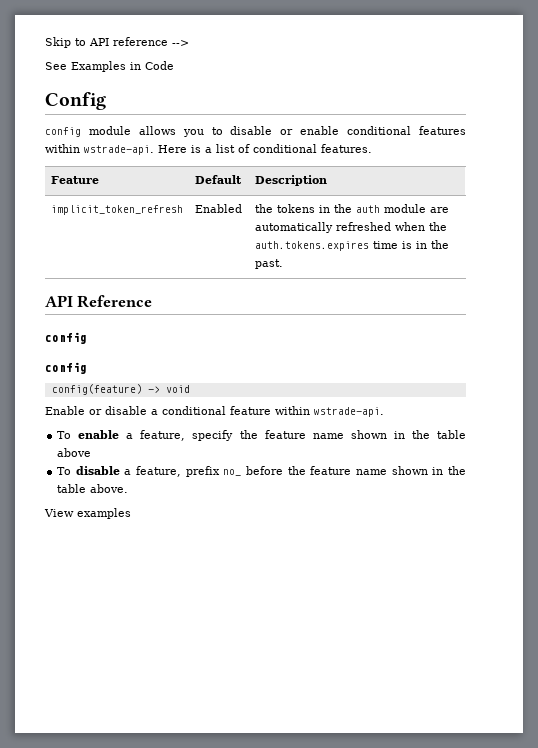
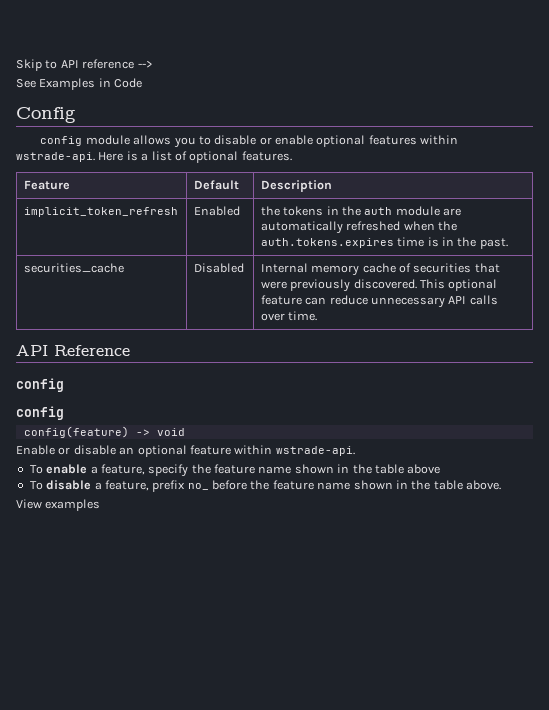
- config module allows you to disable or enable conditional features within wstrade-api.
+ config module allows you to disable or enable optional features within wstrade-api.
- Here is a list of conditional features.
+ Here is a list of optional features.
+ securities_cache | Disabled | Internal memory cache of securities that were previously discovered. This optional feature can reduce unnecessary API calls over time.
- Enable or disable a conditional feature within wstrade-api.
+ Enable or disable an optional feature within wstrade-api.

